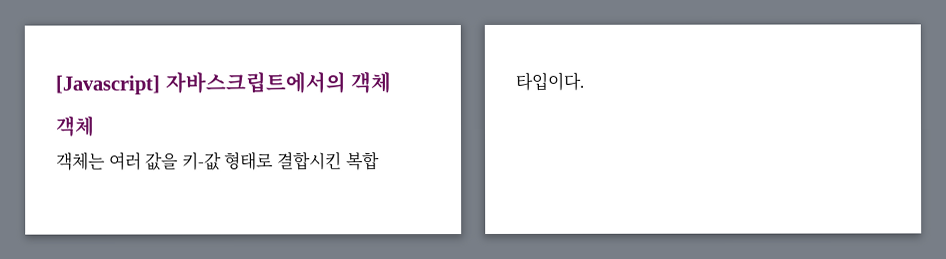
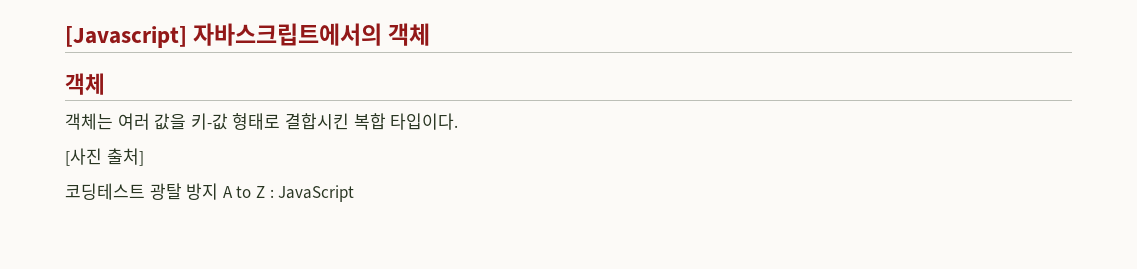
+ [사진 출처]
+ 코딩테스트 광탈 방지 A to Z : JavaScript

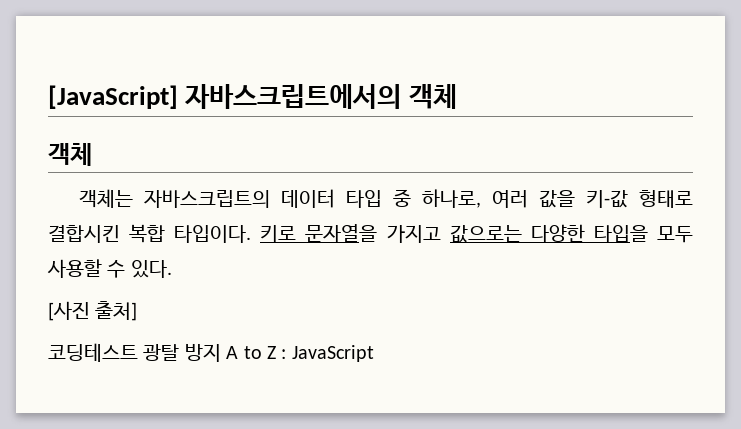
- [Javascript] 자바스크립트에서의 객체
+ [JavaScript] 자바스크립트에서의 객체
- 객체는 여러 값을 키-값 형태로 결합시킨 복합 타입이다.
+ 객체는 자바스크립트의 데이터 타입 중 하나로, 여러 값을 키-값 형태로 결합시킨 복합 타입이다. 키로 문자열을 가지고 값으로는 다양한 타입을 모두 사용할 수 있다.

